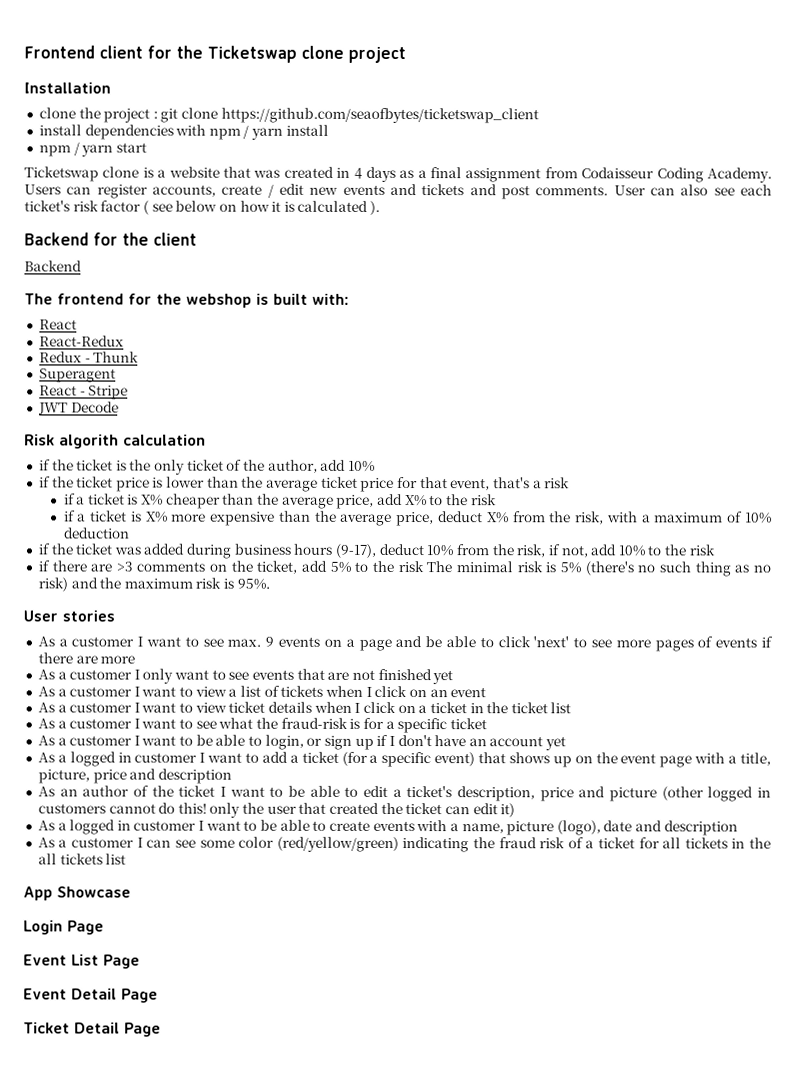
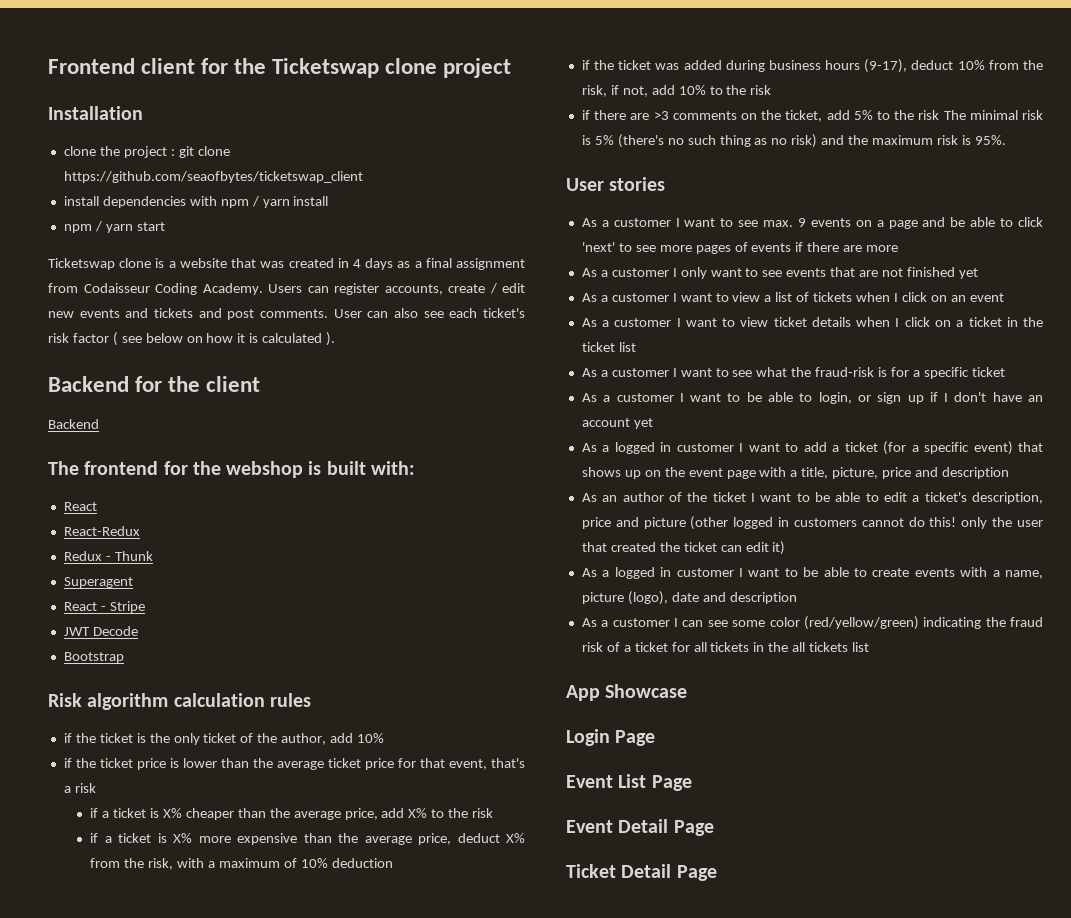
+ Bootstrap
- Risk algorith calculation
+ Risk algorithm calculation rules

